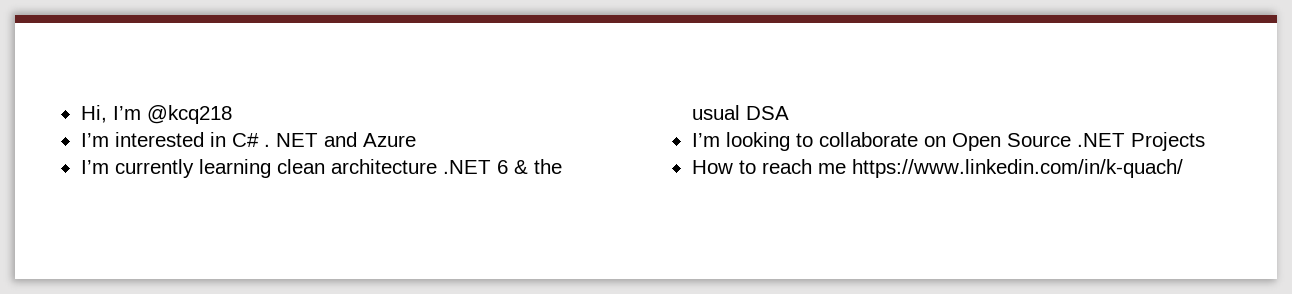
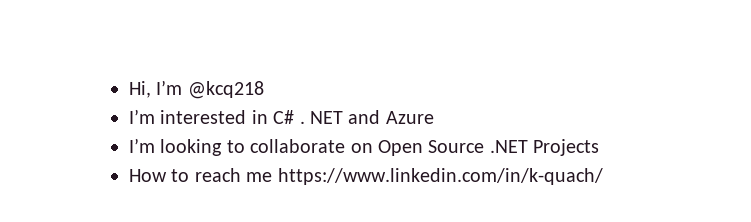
- I’m currently learning clean architecture .NET 6 & the usual DSA

